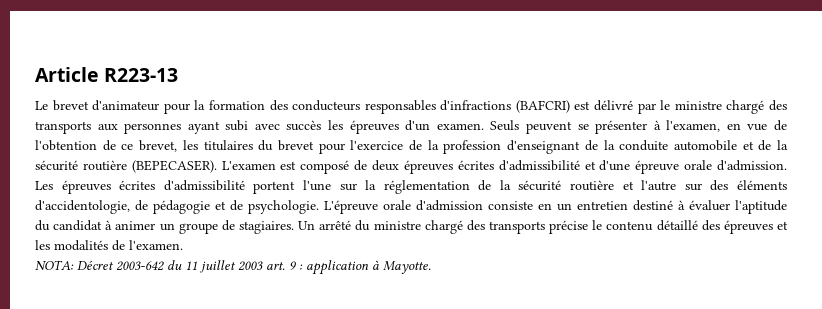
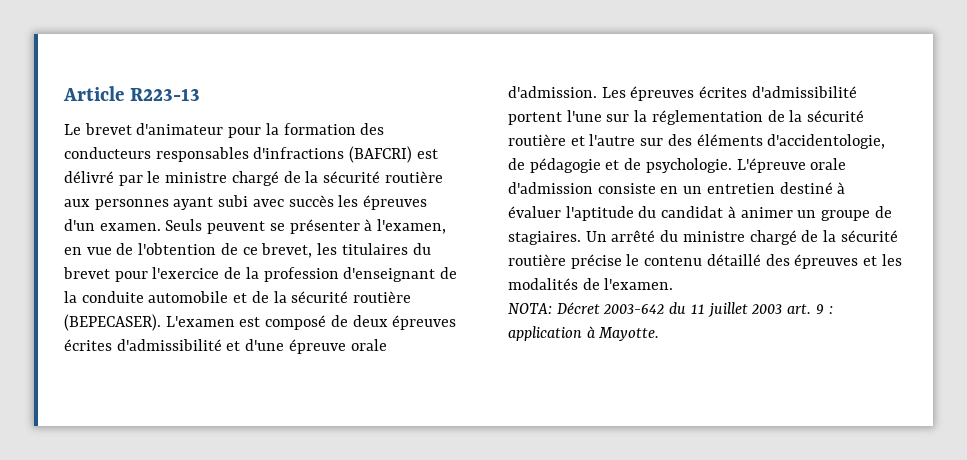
- Le brevet d'animateur pour la formation des conducteurs responsables d'infractions (BAFCRI) est délivré par le ministre chargé des transports aux personnes ayant subi avec succès les épreuves d'un examen.
+ Le brevet d'animateur pour la formation des conducteurs responsables d'infractions (BAFCRI) est délivré par le ministre chargé de la sécurité routière aux personnes ayant subi avec succès les épreuves d'un examen.
- Un arrêté du ministre chargé des transports précise le contenu détaillé des épreuves et les modalités de l'examen.
+ Un arrêté du ministre chargé de la sécurité routière précise le contenu détaillé des épreuves et les modalités de l'examen.

